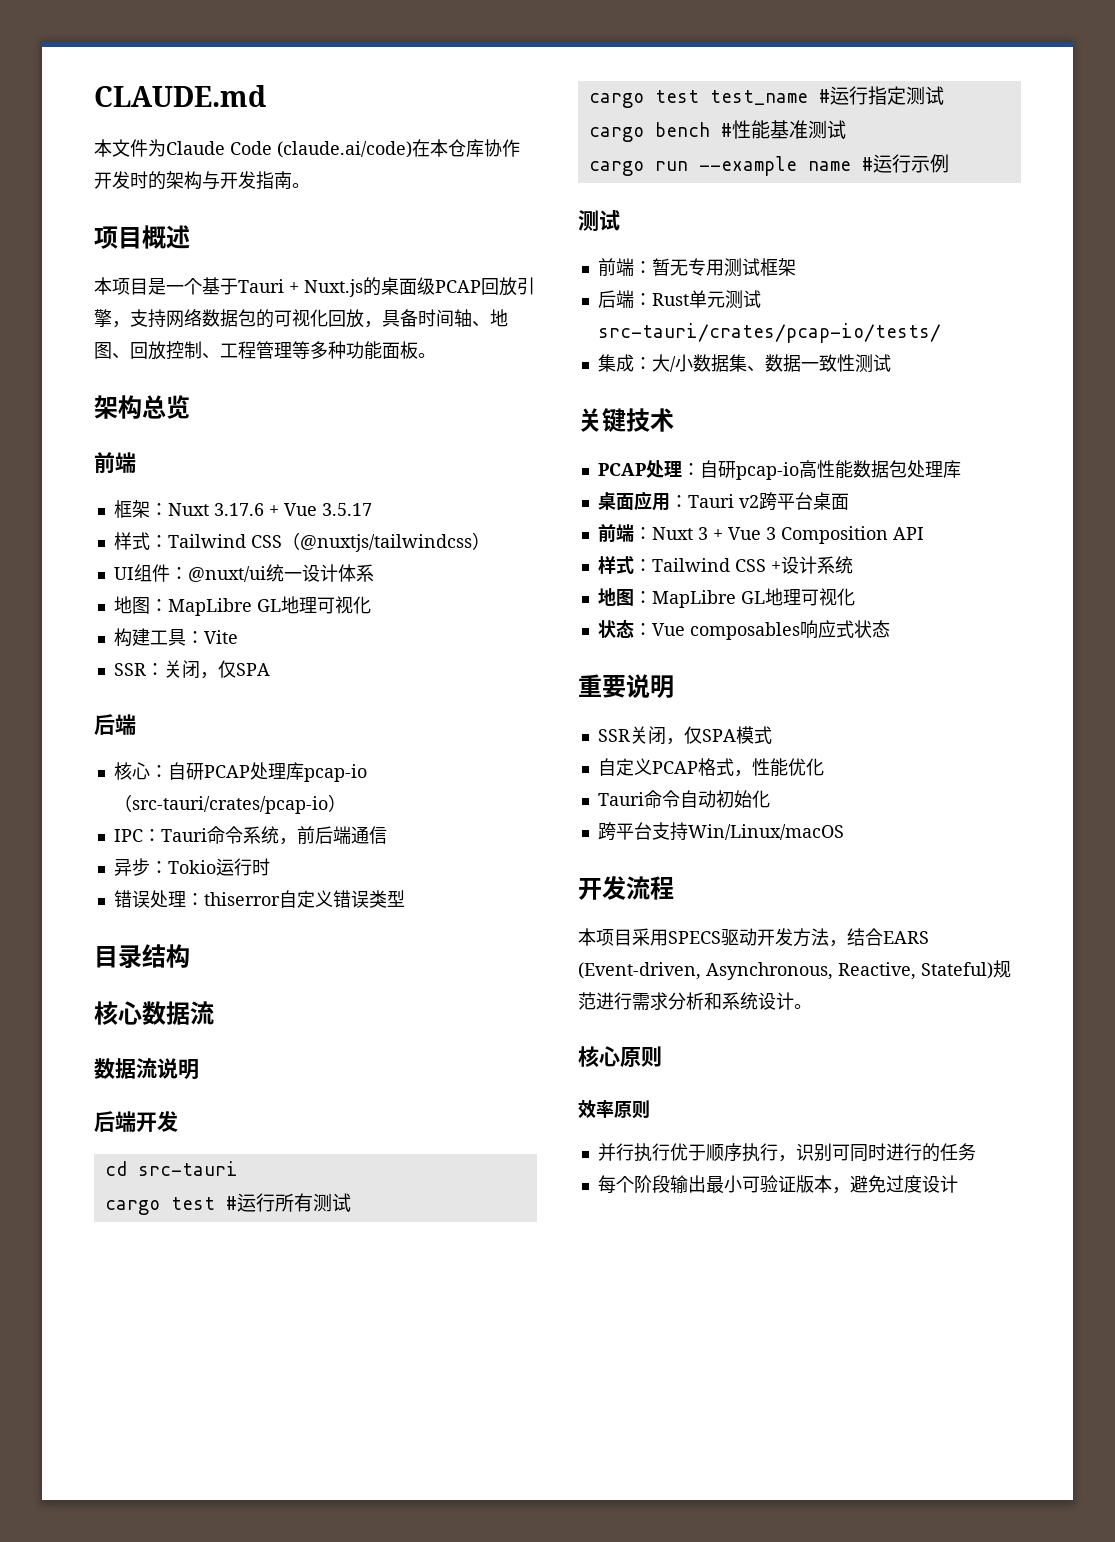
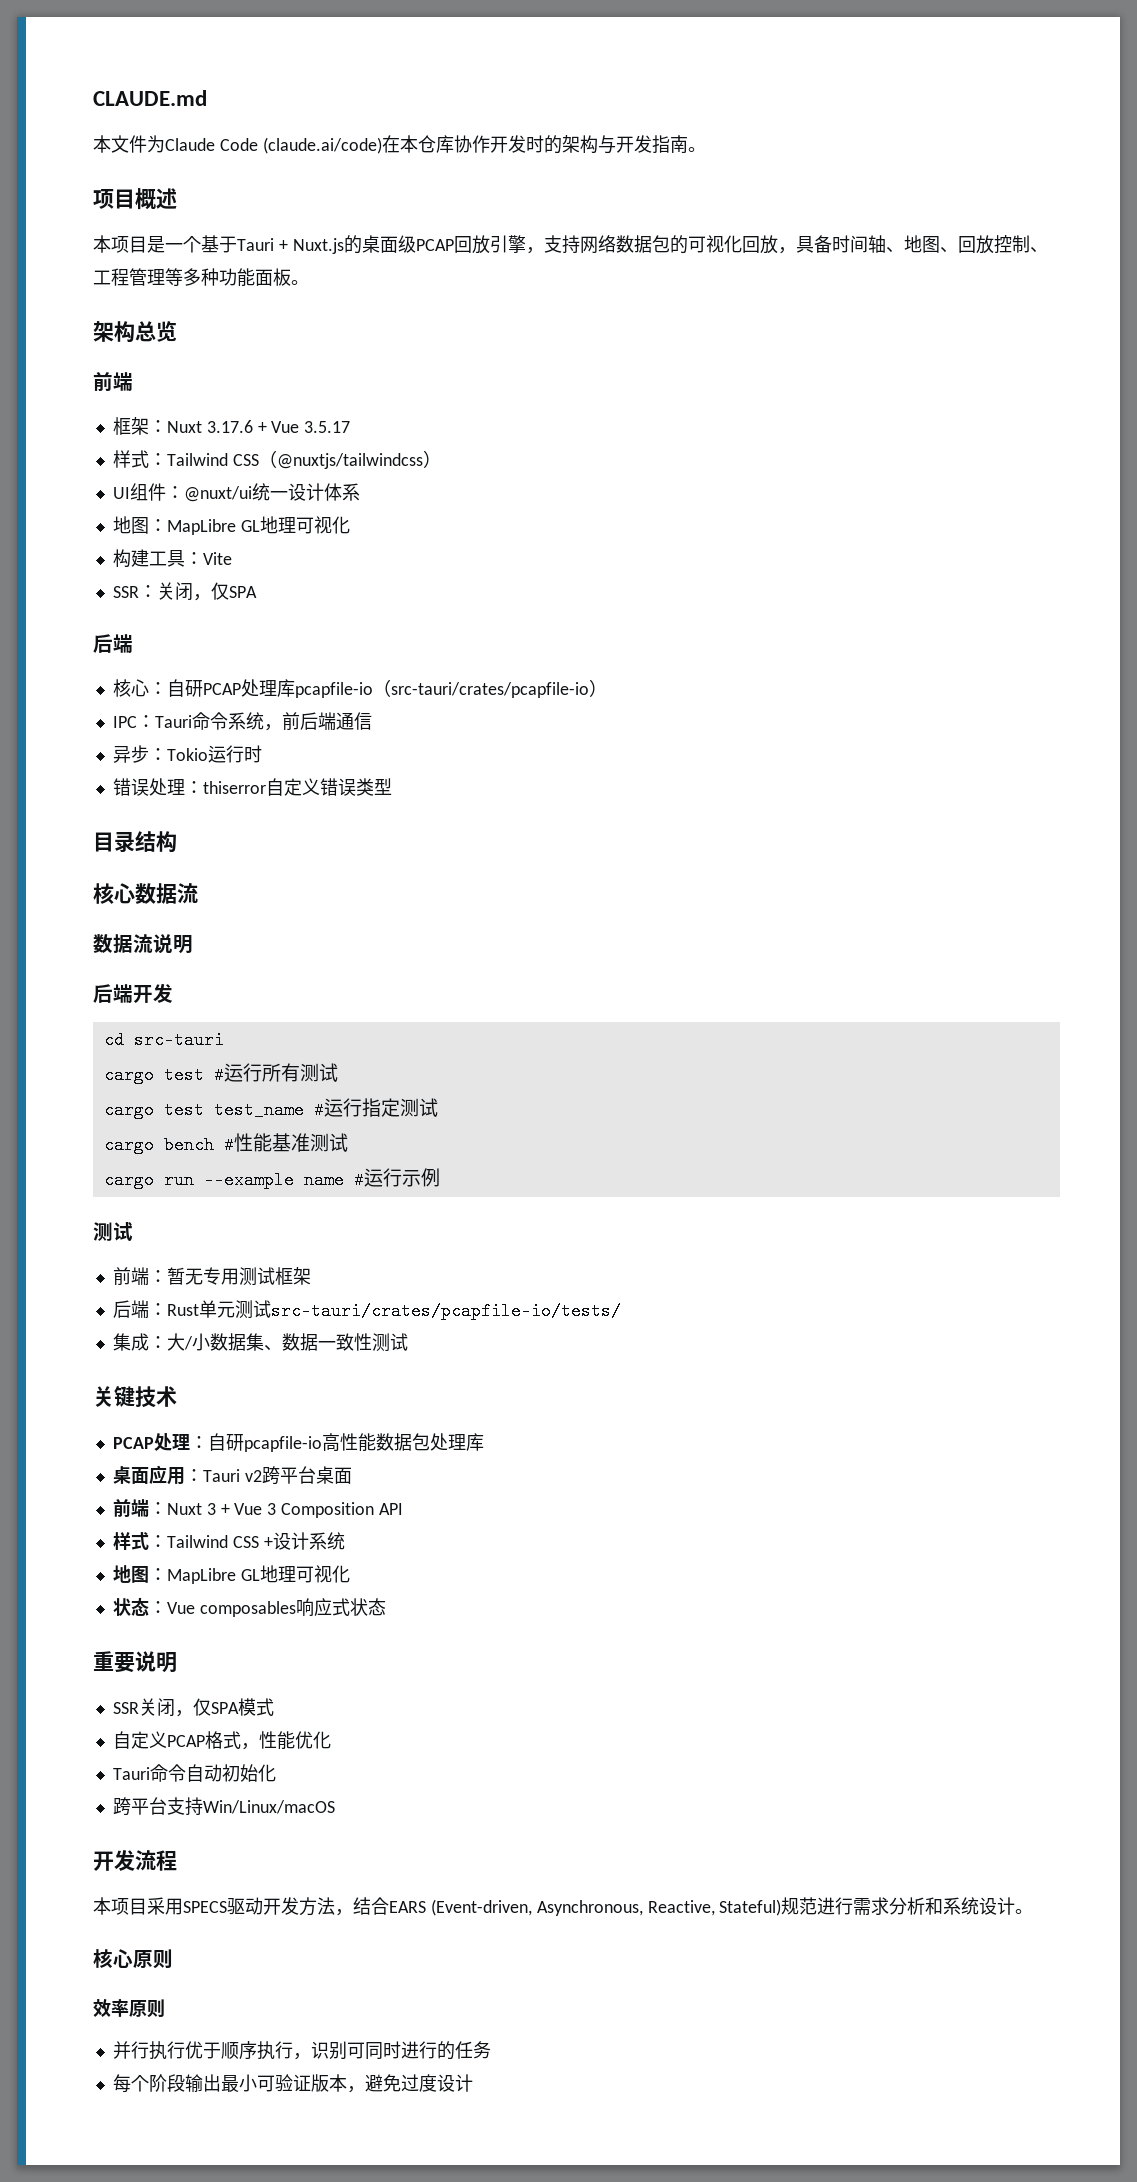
- 核心：自研PCAP处理库pcap-io（src-tauri/crates/pcap-io）
+ 核心：自研PCAP处理库pcapfile-io（src-tauri/crates/pcapfile-io）
- 后端：Rust单元测试src-tauri/crates/pcap-io/tests/
+ 后端：Rust单元测试src-tauri/crates/pcapfile-io/tests/
- PCAP处理：自研pcap-io高性能数据包处理库
+ PCAP处理：自研pcapfile-io高性能数据包处理库

